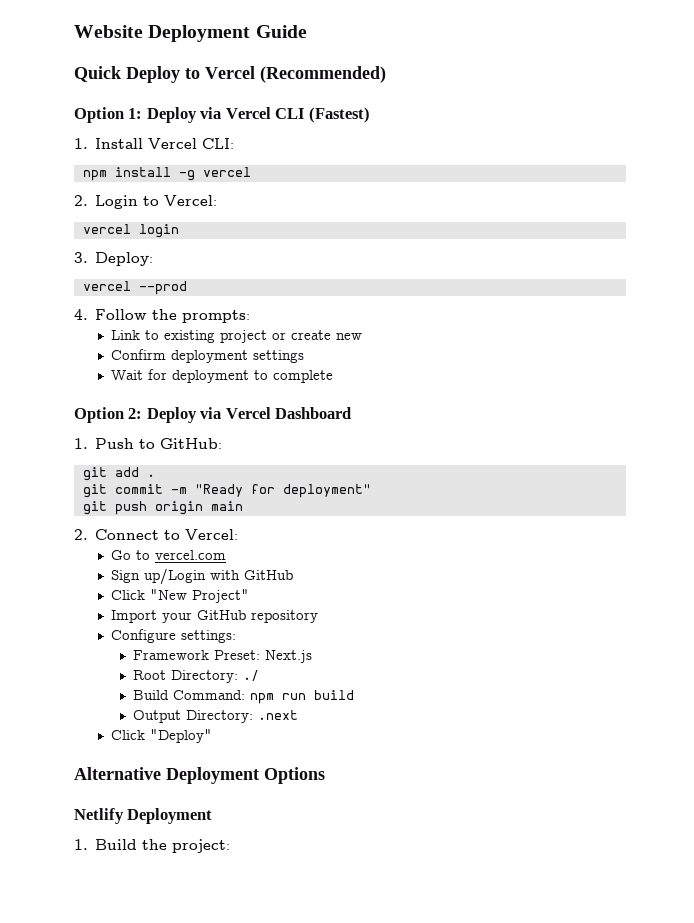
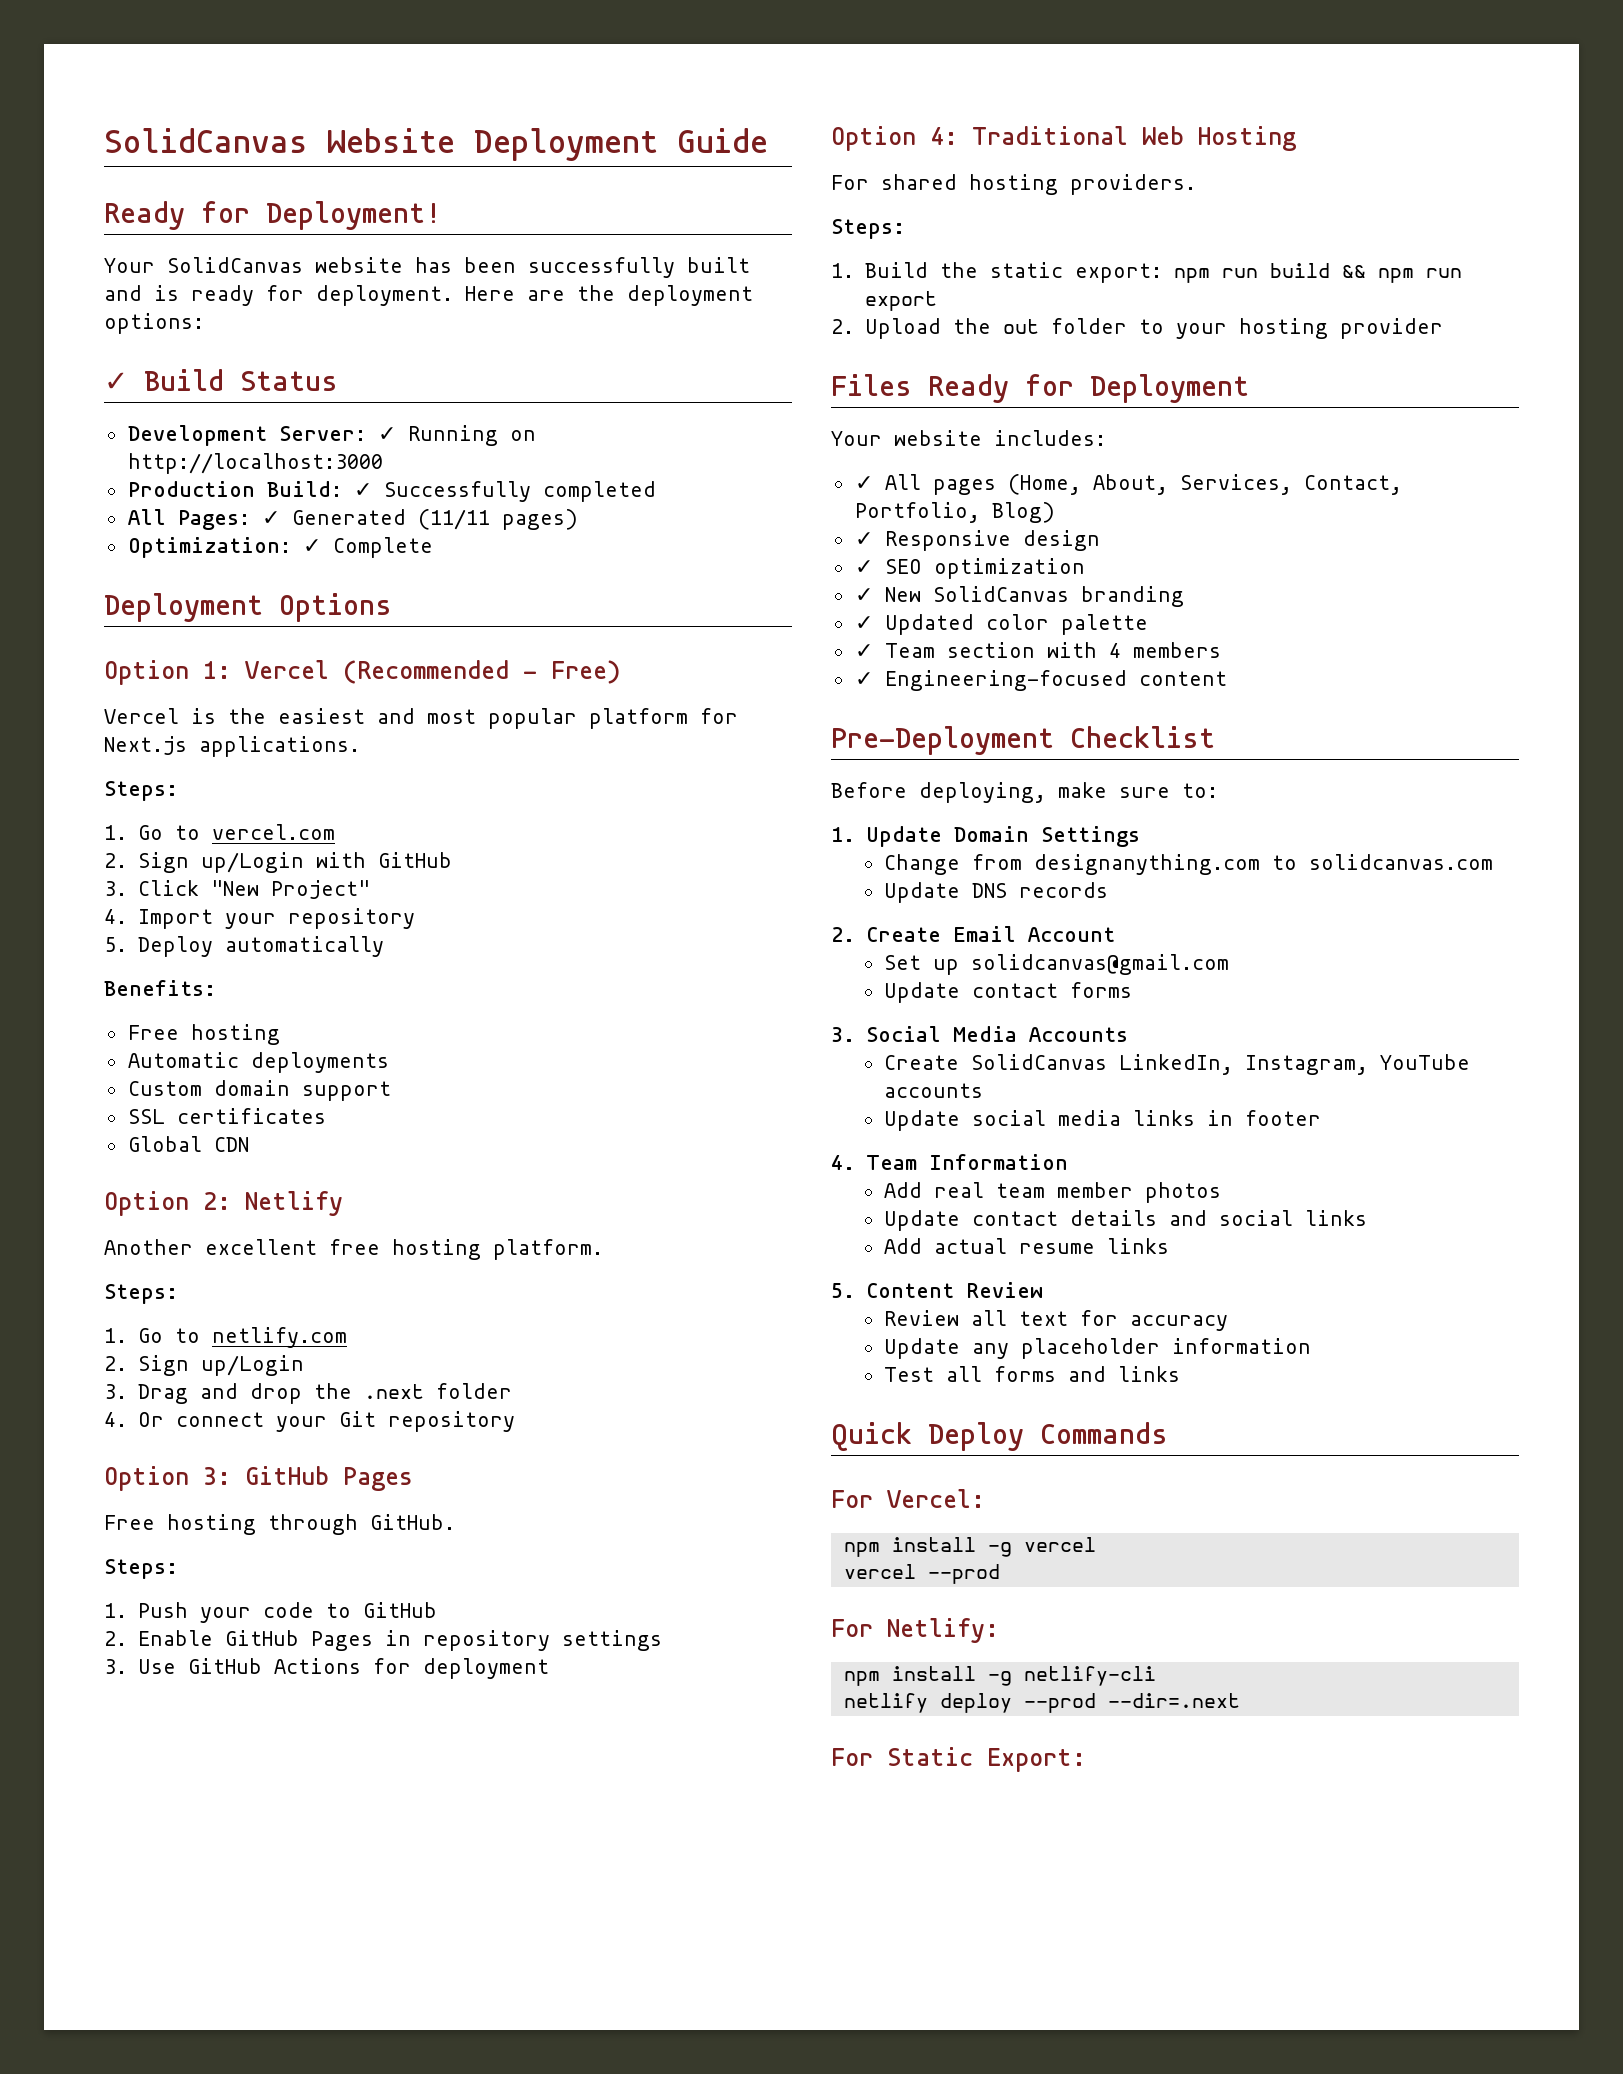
- Website Deployment Guide
+ SolidCanvas Website Deployment Guide
- Quick Deploy to Vercel (Recommended)
- Option 1: Deploy via Vercel CLI (Fastest)
- 1. Install Vercel CLI:
+ Ready for Deployment!
+ Your SolidCanvas website has been successfully built and is ready for deployment. Here are the deployment options:
+ ✓ Build Status
+ Development Server: ✓ Running on http://localhost:3000
+ Production Build: ✓ Successfully completed
+ All Pages: ✓ Generated (11/11 pages)
+ Optimization: ✓ Complete
+ Deployment Options
+ Option 1: Vercel (Recommended - Free)
+ Vercel is the easiest and most popular platform for Next.js applications.
+ Steps:
+ 1. Go to vercel.com
+ 2. Sign up/Login with GitHub
+ 3. Click "New Project"
+ 4. Import your repository
+ 5. Deploy automatically
+ Benefits:
+ Free hosting
+ Automatic deployments
+ Custom domain support
+ SSL certificates
+ Global CDN
+ Option 2: Netlify
+ Another excellent free hosting platform.
+ Steps:
+ 1. Go to netlify.com
+ 2. Sign up/Login
+ 3. Drag and drop the .next folder
+ 4. Or connect your Git repository
+ Option 3: GitHub Pages
+ Free hosting through GitHub.
+ Steps:
+ 1. Push your code to GitHub
+ 2. Enable GitHub Pages in repository settings
+ 3. Use GitHub Actions for deployment
+ Option 4: Traditional Web Hosting
+ For shared hosting providers.
+ Steps:
+ 1. Build the static export: npm run build && npm run export
+ 2. Upload the out folder to your hosting provider
+ Files Ready for Deployment
+ Your website includes:
+ ✓ All pages (Home, About, Services, Contact, Portfolio, Blog)
+ ✓ Responsive design
+ ✓ SEO optimization
+ ✓ New SolidCanvas branding
+ ✓ Updated color palette
+ ✓ Team section with 4 members
+ ✓ Engineering-focused content
+ Pre-Deployment Checklist
+ Before deploying, make sure to:
+ 1. Update Domain Settings
+ Change from designanything.com to solidcanvas.com
+ Update DNS records
+ 2. Create Email Account
+ Set up solidcanvas@gmail.com
+ Update contact forms
+ 3. Social Media Accounts
+ Create SolidCanvas LinkedIn, Instagram, YouTube accounts
+ Update social media links in footer
+ 4. Team Information
+ Add real team member photos
+ Update contact details and social links
+ Add actual resume links
+ 5. Content Review
+ Review all text for accuracy
+ Update any placeholder information
+ Test all forms and links
+ Quick Deploy Commands
+ For Vercel:
  npm install -g vercel
- 2. Login to Vercel:
- vercel login
- 3. Deploy:
  vercel --prod
- 4. Follow the prompts:
- Link to existing project or create new
- Confirm deployment settings
- Wait for deployment to complete
- Option 2: Deploy via Vercel Dashboard
- 1. Push to GitHub:
- git add .
- git commit -m "Ready for deployment"
- git push origin main
- 2. Connect to Vercel:
- Go to vercel.com
- Sign up/Login with GitHub
- Click "New Project"
- Import your GitHub repository
- Configure settings:
- Framework Preset: Next.js
- Root Directory: ./
- Build Command: npm run build
- Output Directory: .next
- Click "Deploy"
- Alternative Deployment Options
- Netlify Deployment
- 1. Build the project:
+ For Netlify:
+ npm install -g netlify-cli
+ netlify deploy --prod --dir=.next
+ For Static Export:

